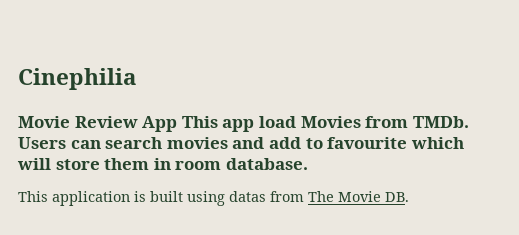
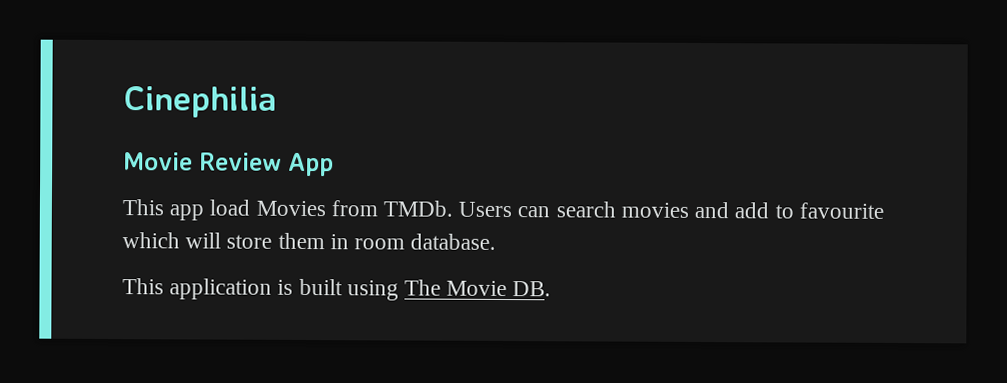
- Movie Review App This app load Movies from TMDb.
+ Movie Review App
+ This app load Movies from TMDb.
- This application is built using datas from The Movie DB.
+ This application is built using The Movie DB.

